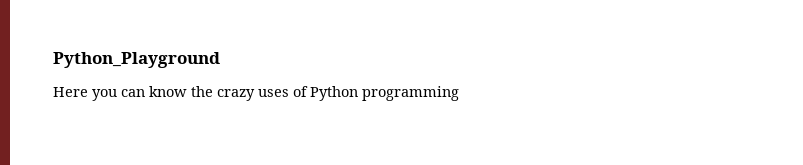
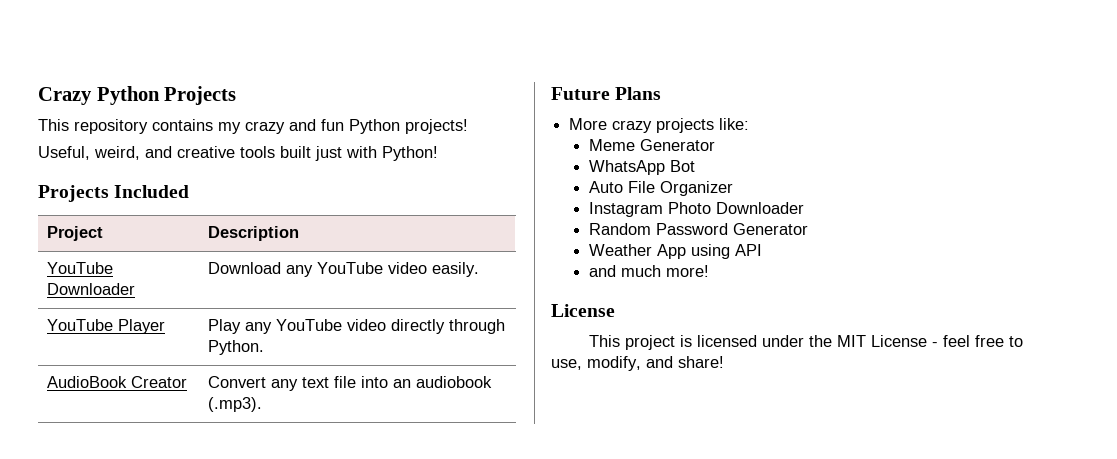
- Python_Playground
- Here you can know the crazy uses of Python programming
+ Crazy Python Projects
+ This repository contains my crazy and fun Python projects!
+ Useful, weird, and creative tools built just with Python!
+ Projects Included
+ Project | Description
+ YouTube Downloader | Download any YouTube video easily.
+ YouTube Player | Play any YouTube video directly through Python.
+ AudioBook Creator | Convert any text file into an audiobook (.mp3).
+ Future Plans
+ More crazy projects like:
+ Meme Generator
+ WhatsApp Bot
+ Auto File Organizer
+ Instagram Photo Downloader
+ Random Password Generator
+ Weather App using API
+ and much more!
+ License
+ This project is licensed under the MIT License - feel free to use, modify, and share!

